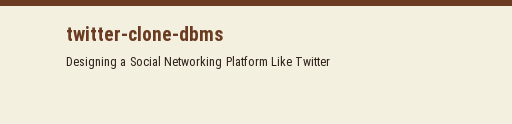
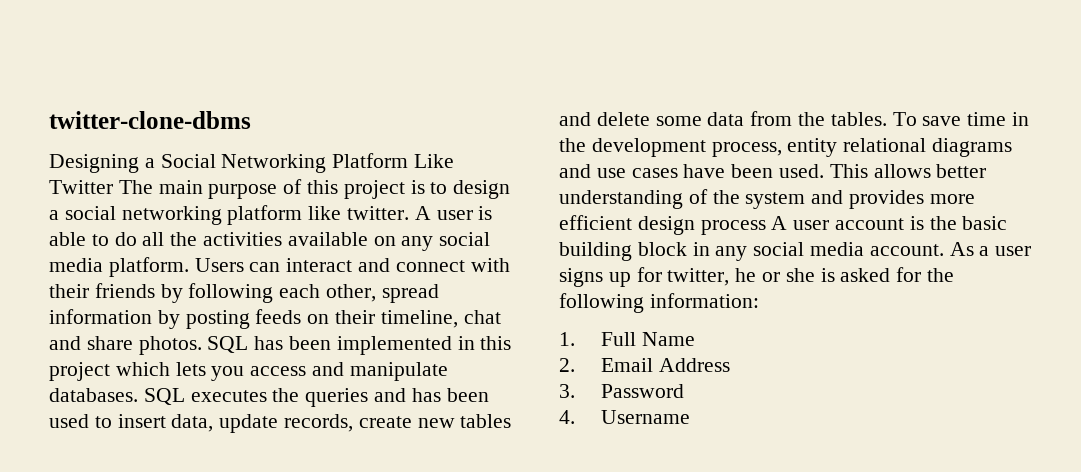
- Designing a Social Networking Platform Like Twitter
+ Designing a Social Networking Platform Like Twitter The main purpose of this project is to design a social networking platform like twitter. A user is able to do all the activities available on any social media platform. Users can interact and connect with their friends by following each other, spread information by posting feeds on their timeline, chat and share photos. SQL has been implemented in this project which lets you access and manipulate databases. SQL executes the queries and has been used to insert data, update records, create new tables and delete some data from the tables. To save time in the development process, entity relational diagrams and use cases have been used. This allows better understanding of the system and provides more efficient design process A user account is the basic building block in any social media account. As a user signs up for twitter, he or she is asked for the following information:
+ 1. Full Name
+ 2. Email Address
+ 3. Password
+ 4. Username

